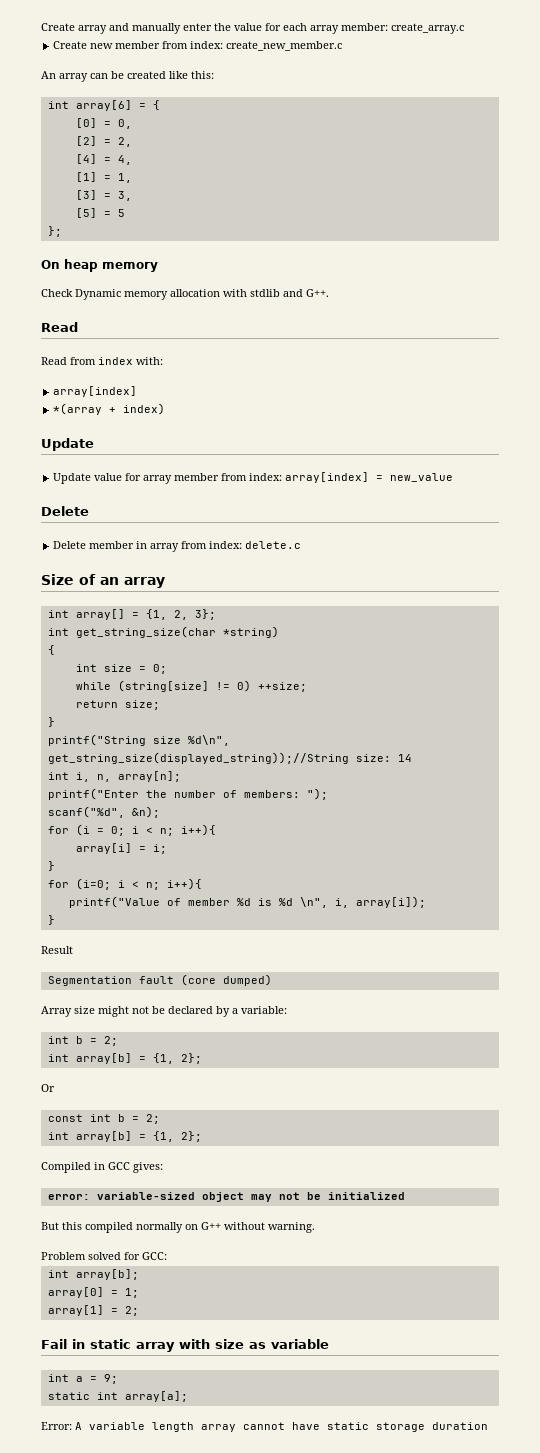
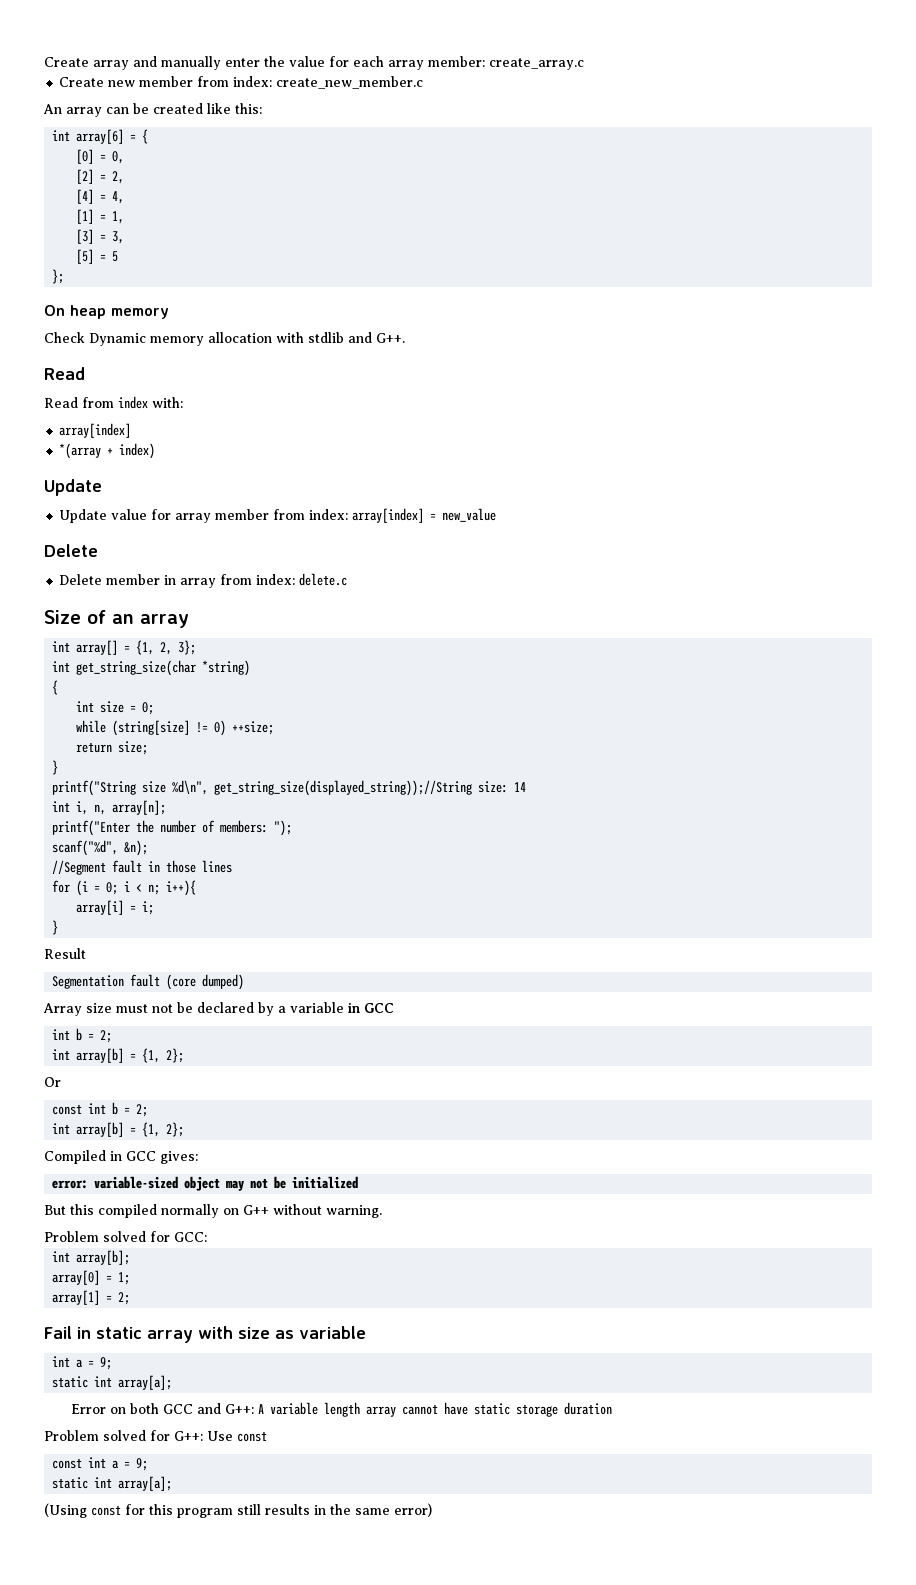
+ //Segment fault in those lines
- for (i=0; i < n; i++){
- printf("Value of member %d is %d \n", i, array[i]);
- }
- Array size might not be declared by a variable:
+ Array size must not be declared by a variable in GCC
- Error: A variable length array cannot have static storage duration
+ Error on both GCC and G++: A variable length array cannot have static storage duration
+ Problem solved for G++: Use const
+ const int a = 9;
+ static int array[a];
+ (Using const for this program still results in the same error)

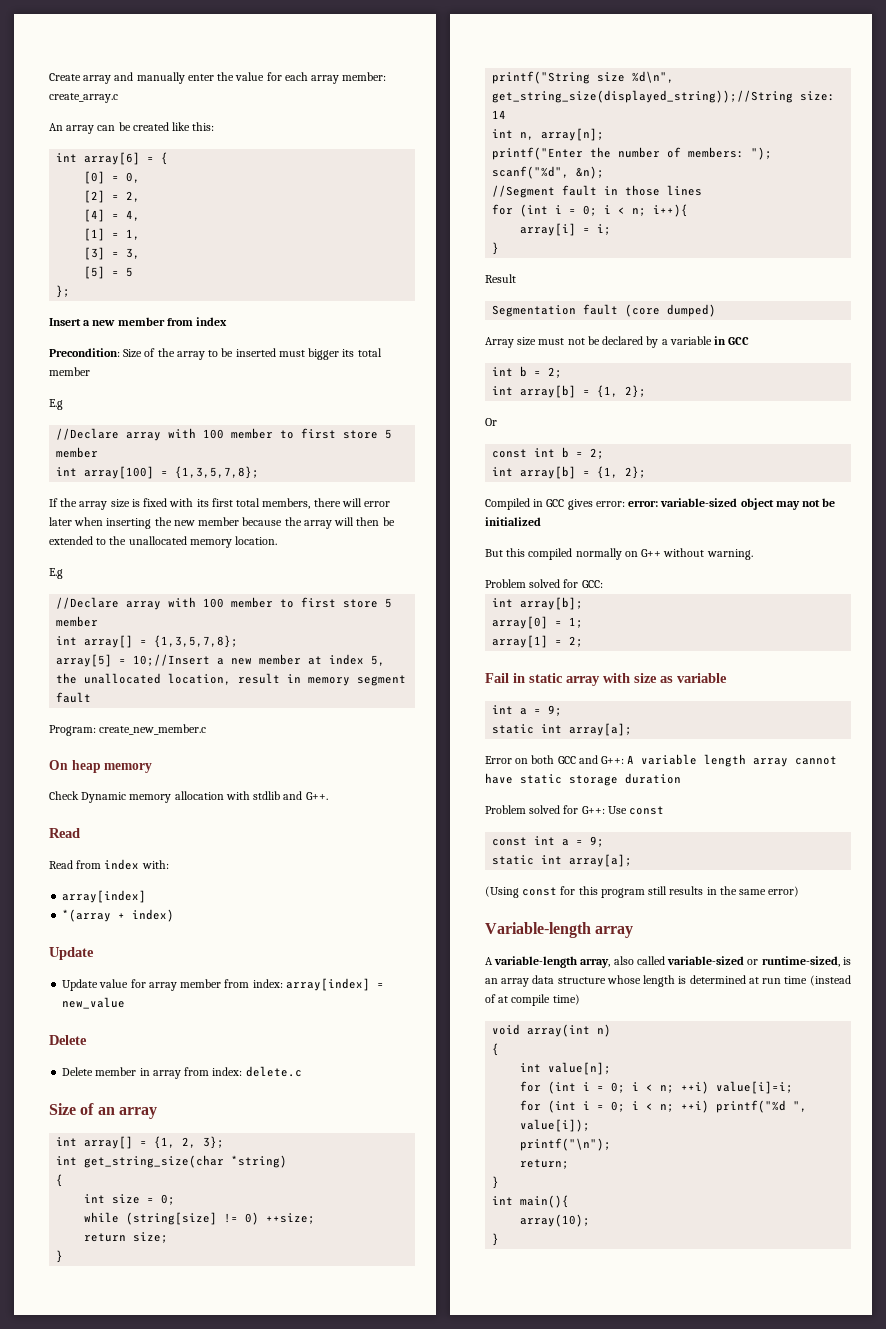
- Create new member from index: create_new_member.c
+ Insert a new member from index
+ Precondition: Size of the array to be inserted must bigger its total member
+ E.g
+ //Declare array with 100 member to first store 5 member
+ int array[100] = {1,3,5,7,8};
+ If the array size is fixed with its first total members, there will error later when inserting the new member because the array will then be extended to the unallocated memory location.
+ E.g
+ //Declare array with 100 member to first store 5 member
+ int array[] = {1,3,5,7,8};
+ array[5] = 10;//Insert a new member at index 5, the unallocated location, result in memory segment fault
+ Program: create_new_member.c
- int i, n, array[n];
+ int n, array[n];
- for (i = 0; i < n; i++){
+ for (int i = 0; i < n; i++){
- Compiled in GCC gives:
- error: variable-sized object may not be initialized
+ Compiled in GCC gives error: error: variable-sized object may not be initialized
+ Variable-length array
+ A variable-length array, also called variable-sized or runtime-sized, is an array data structure whose length is determined at run time (instead of at compile time)
+ void array(int n)
+ {
+ int value[n];
+ for (int i = 0; i < n; ++i) value[i]=i;
+ for (int i = 0; i < n; ++i) printf("%d ", value[i]);
+ printf("\n");
+ return;
+ }
+ int main(){
+ array(10);
+ }

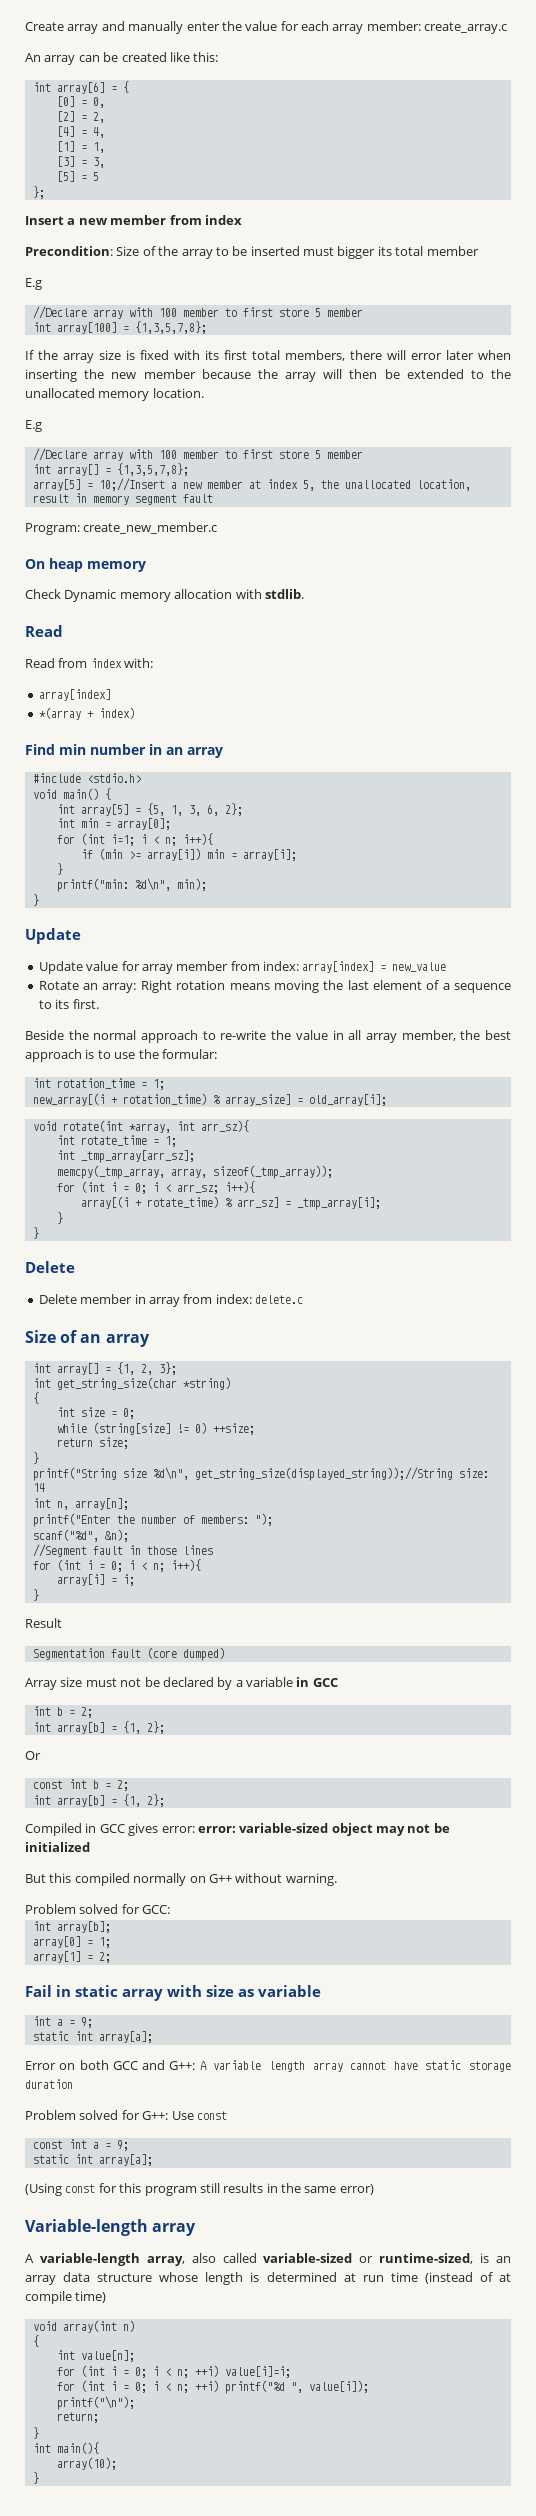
- Check Dynamic memory allocation with stdlib and G++.
+ Check Dynamic memory allocation with stdlib.
+ Find min number in an array
+ #include <stdio.h>
+ void main() {
+ int array[5] = {5, 1, 3, 6, 2};
+ int min = array[0];
+ for (int i=1; i < n; i++){
+ if (min >= array[i]) min = array[i];
+ }
+ printf("min: %d\n", min);
+ }
+ Rotate an array: Right rotation means moving the last element of a sequence to its first.
+ Beside the normal approach to re-write the value in all array member, the best approach is to use the formular:
+ int rotation_time = 1;
+ new_array[(i + rotation_time) % array_size] = old_array[i];
+ void rotate(int *array, int arr_sz){
+ int rotate_time = 1;
+ int _tmp_array[arr_sz];
+ memcpy(_tmp_array, array, sizeof(_tmp_array));
+ for (int i = 0; i < arr_sz; i++){
+ array[(i + rotate_time) % arr_sz] = _tmp_array[i];
+ }
+ }

